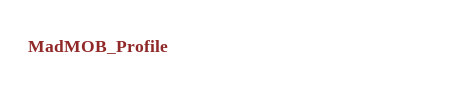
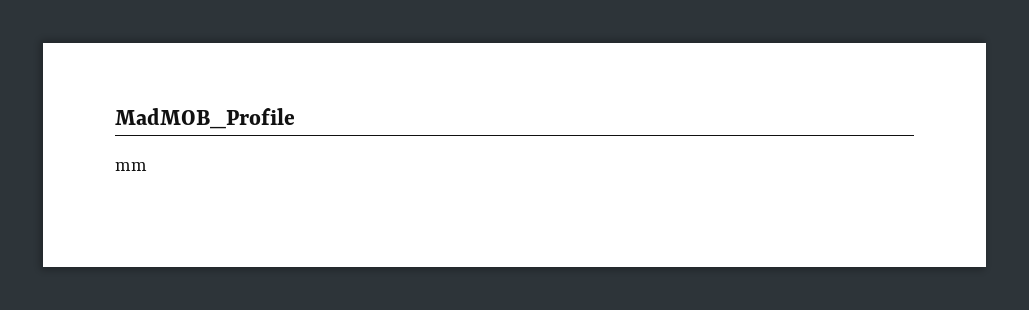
+ mm

